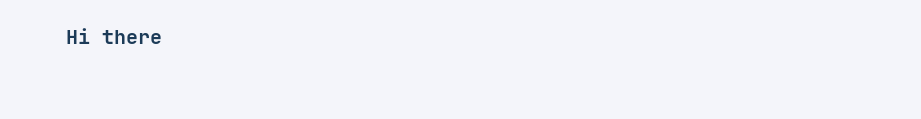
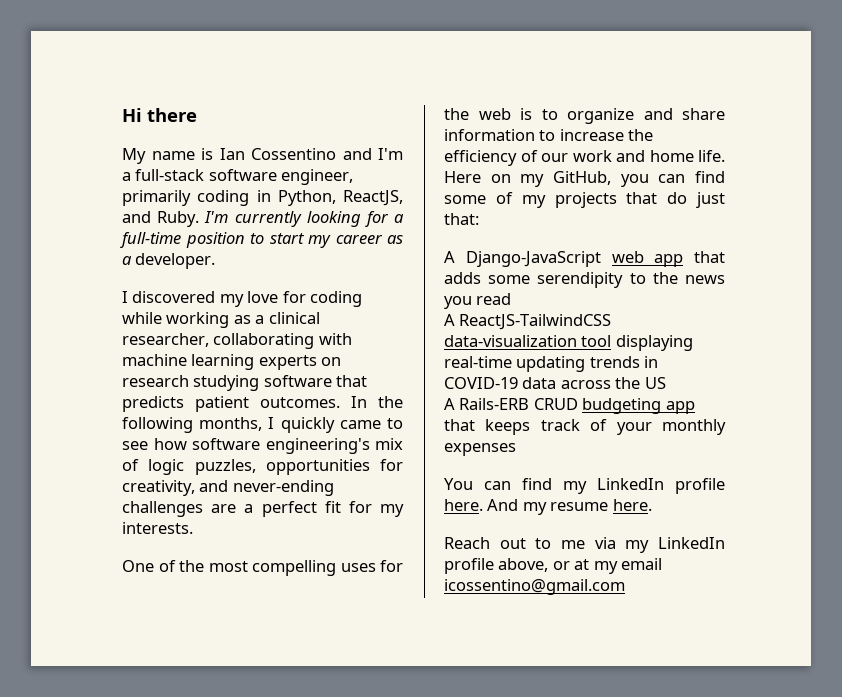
+ My name is Ian Cossentino and I'm a full-stack software engineer, primarily coding in Python, ReactJS, and Ruby. I'm currently looking for a full-time position to start my career as a developer.
+ I discovered my love for coding while working as a clinical researcher, collaborating with machine learning experts on research studying software that predicts patient outcomes. In the following months, I quickly came to see how software engineering's mix of logic puzzles, opportunities for creativity, and never-ending challenges are a perfect fit for my interests.
+ One of the most compelling uses for the web is to organize and share information to increase the efficiency of our work and home life. Here on my GitHub, you can find some of my projects that do just that:
+ A Django-JavaScript web app that adds some serendipity to the news you read
+ A ReactJS-TailwindCSS data-visualization tool displaying real-time updating trends in COVID-19 data across the US
+ A Rails-ERB CRUD budgeting app that keeps track of your monthly expenses
+ You can find my LinkedIn profile here. And my resume here.
+ Reach out to me via my LinkedIn profile above, or at my email icossentino@gmail.com

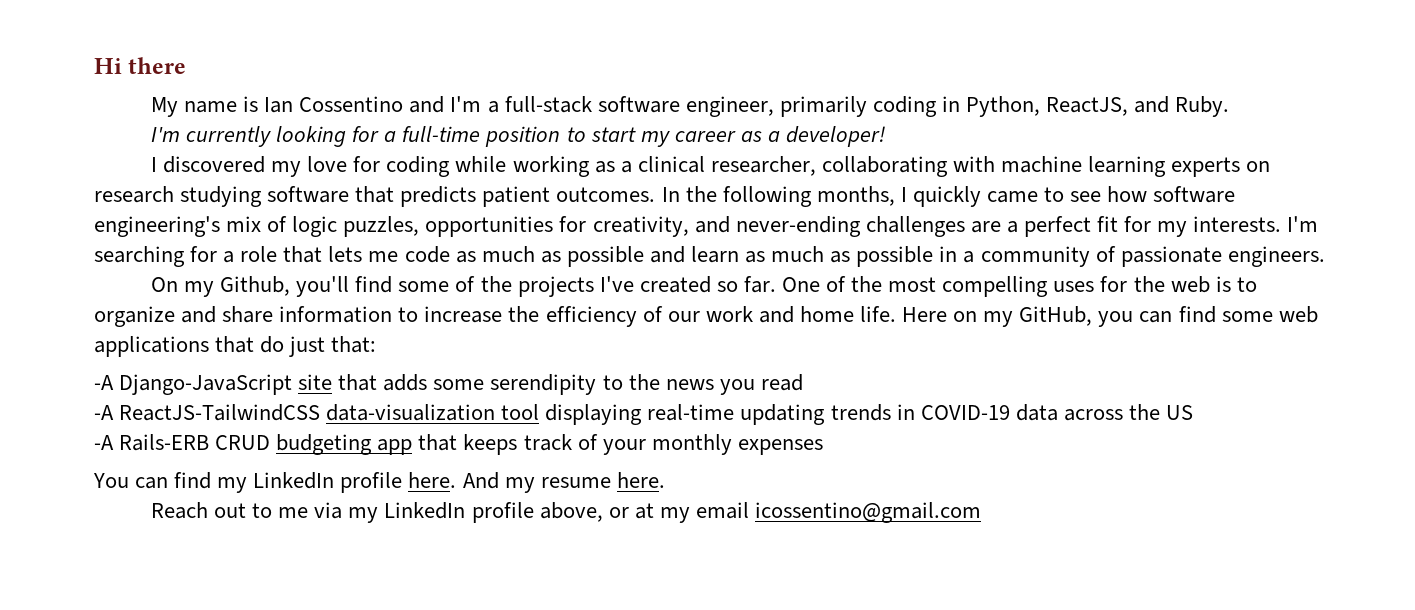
- My name is Ian Cossentino and I'm a full-stack software engineer, primarily coding in Python, ReactJS, and Ruby. I'm currently looking for a full-time position to start my career as a developer.
+ My name is Ian Cossentino and I'm a full-stack software engineer, primarily coding in Python, ReactJS, and Ruby.
+ I'm currently looking for a full-time position to start my career as a developer!
- In the following months, I quickly came to see how software engineering's mix of logic puzzles, opportunities for creativity, and never-ending challenges are a perfect fit for my interests.
- One of the most compelling uses for the web is to organize and share information to increase the efficiency of our work and home life.
+ In the following months, I quickly came to see how software engineering's mix of logic puzzles, opportunities for creativity, and never-ending challenges are a perfect fit for my interests. I'm searching for a role that lets me code as much as possible and learn as much as possible in a community of passionate engineers.
+ On my Github, you'll find some of the projects I've created so far. One of the most compelling uses for the web is to organize and share information to increase the efficiency of our work and home life.
- Here on my GitHub, you can find some of my projects that do just that:
+ Here on my GitHub, you can find some web applications that do just that:
- A Django-JavaScript web app that adds some serendipity to the news you read
+ -A Django-JavaScript site that adds some serendipity to the news you read
- A ReactJS-TailwindCSS data-visualization tool displaying real-time updating trends in COVID-19 data across the US
+ -A ReactJS-TailwindCSS data-visualization tool displaying real-time updating trends in COVID-19 data across the US
- A Rails-ERB CRUD budgeting app that keeps track of your monthly expenses
+ -A Rails-ERB CRUD budgeting app that keeps track of your monthly expenses

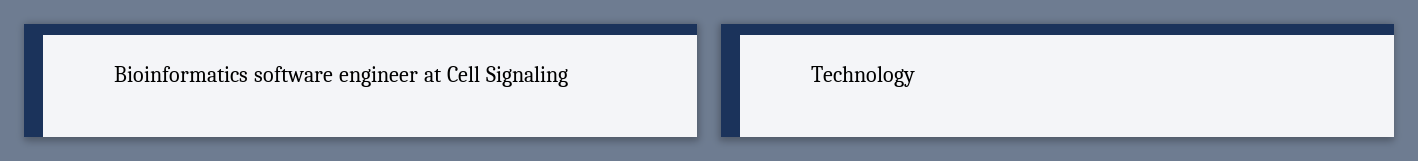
- Hi there
- My name is Ian Cossentino and I'm a full-stack software engineer, primarily coding in Python, ReactJS, and Ruby.
- I'm currently looking for a full-time position to start my career as a developer!
- I discovered my love for coding while working as a clinical researcher, collaborating with machine learning experts on research studying software that predicts patient outcomes. In the following months, I quickly came to see how software engineering's mix of logic puzzles, opportunities for creativity, and never-ending challenges are a perfect fit for my interests. I'm searching for a role that lets me code as much as possible and learn as much as possible in a community of passionate engineers.
- On my Github, you'll find some of the projects I've created so far. One of the most compelling uses for the web is to organize and share information to increase the efficiency of our work and home life. Here on my GitHub, you can find some web applications that do just that:
- -A Django-JavaScript site that adds some serendipity to the news you read
- -A ReactJS-TailwindCSS data-visualization tool displaying real-time updating trends in COVID-19 data across the US
- -A Rails-ERB CRUD budgeting app that keeps track of your monthly expenses
- You can find my LinkedIn profile here. And my resume here.
- Reach out to me via my LinkedIn profile above, or at my email icossentino@gmail.com
+ Bioinformatics software engineer at Cell Signaling Technology

